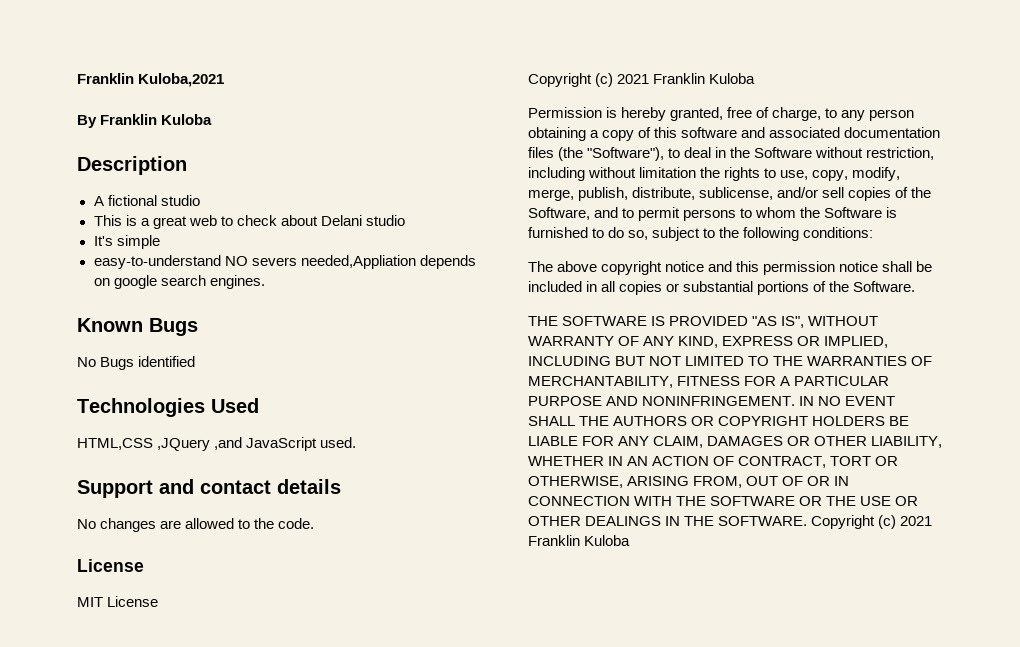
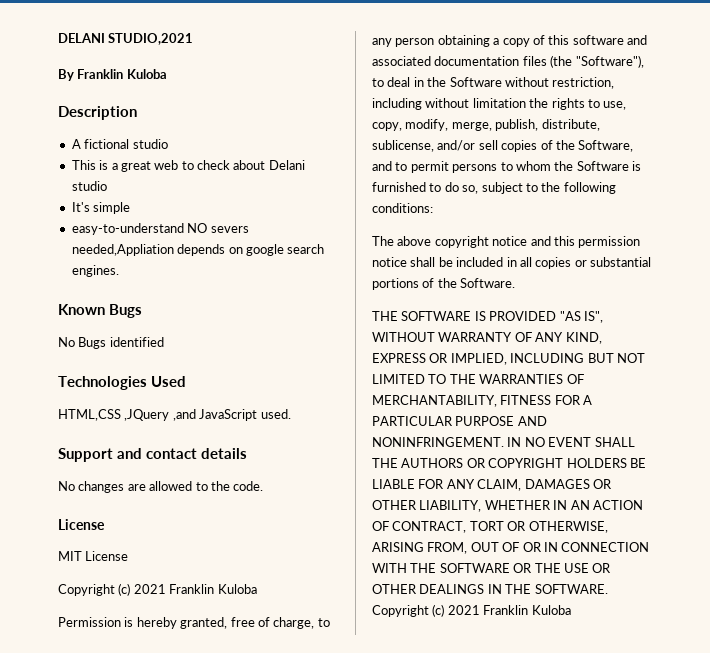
- Franklin Kuloba,2021
+ DELANI STUDIO,2021

